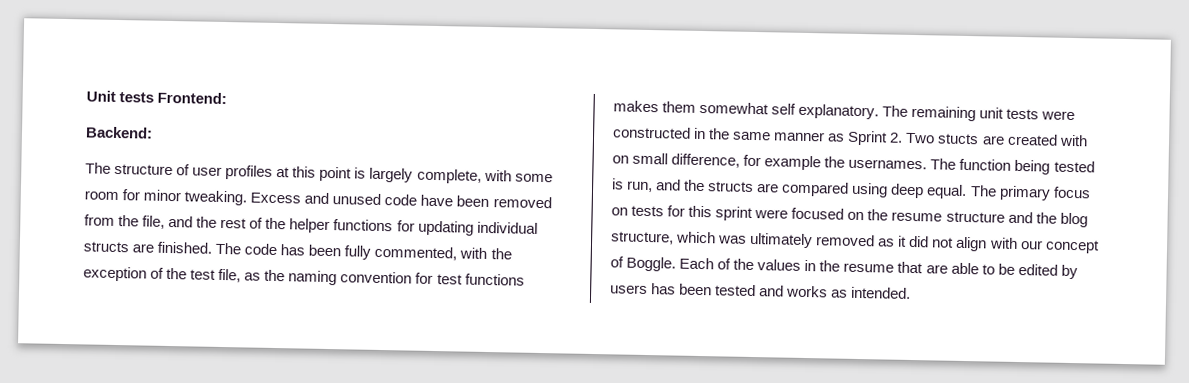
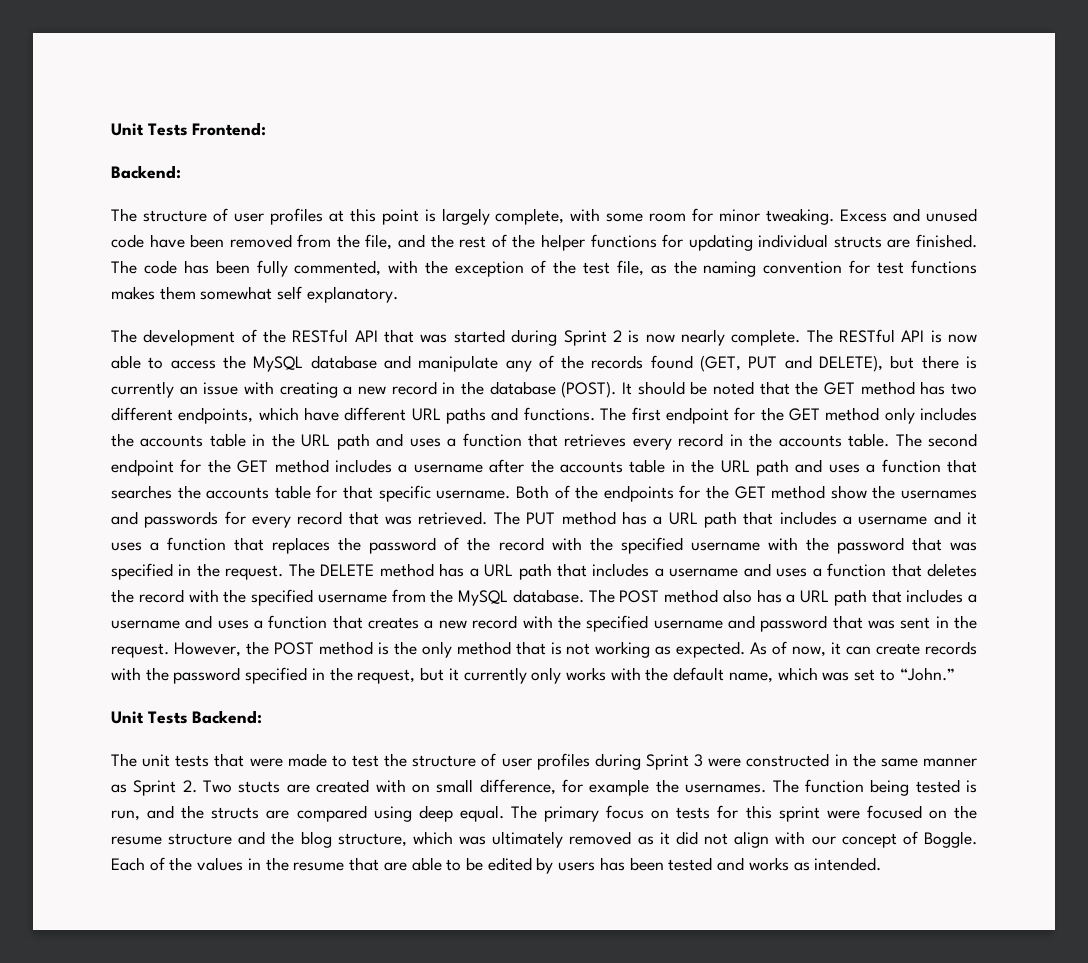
- Unit tests Frontend:
+ Unit Tests Frontend:
- The code has been fully commented, with the exception of the test file, as the naming convention for test functions makes them somewhat self explanatory. The remaining unit tests were constructed in the same manner as Sprint 2. Two stucts are created with on small difference, for example the usernames.
+ The code has been fully commented, with the exception of the test file, as the naming convention for test functions makes them somewhat self explanatory.
+ The development of the RESTful API that was started during Sprint 2 is now nearly complete. The RESTful API is now able to access the MySQL database and manipulate any of the records found (GET, PUT and DELETE), but there is currently an issue with creating a new record in the database (POST). It should be noted that the GET method has two different endpoints, which have different URL paths and functions. The first endpoint for the GET method only includes the accounts table in the URL path and uses a function that retrieves every record in the accounts table. The second endpoint for the GET method includes a username after the accounts table in the URL path and uses a function that searches the accounts table for that specific username. Both of the endpoints for the GET method show the usernames and passwords for every record that was retrieved. The PUT method has a URL path that includes a username and it uses a function that replaces the password of the record with the specified username with the password that was specified in the request. The DELETE method has a URL path that includes a username and uses a function that deletes the record with the specified username from the MySQL database. The POST method also has a URL path that includes a username and uses a function that creates a new record with the specified username and password that was sent in the request. However, the POST method is the only method that is not working as expected. As of now, it can create records with the password specified in the request, but it currently only works with the default name, which was set to “John.”
+ Unit Tests Backend:
+ The unit tests that were made to test the structure of user profiles during Sprint 3 were constructed in the same manner as Sprint 2. Two stucts are created with on small difference, for example the usernames.

